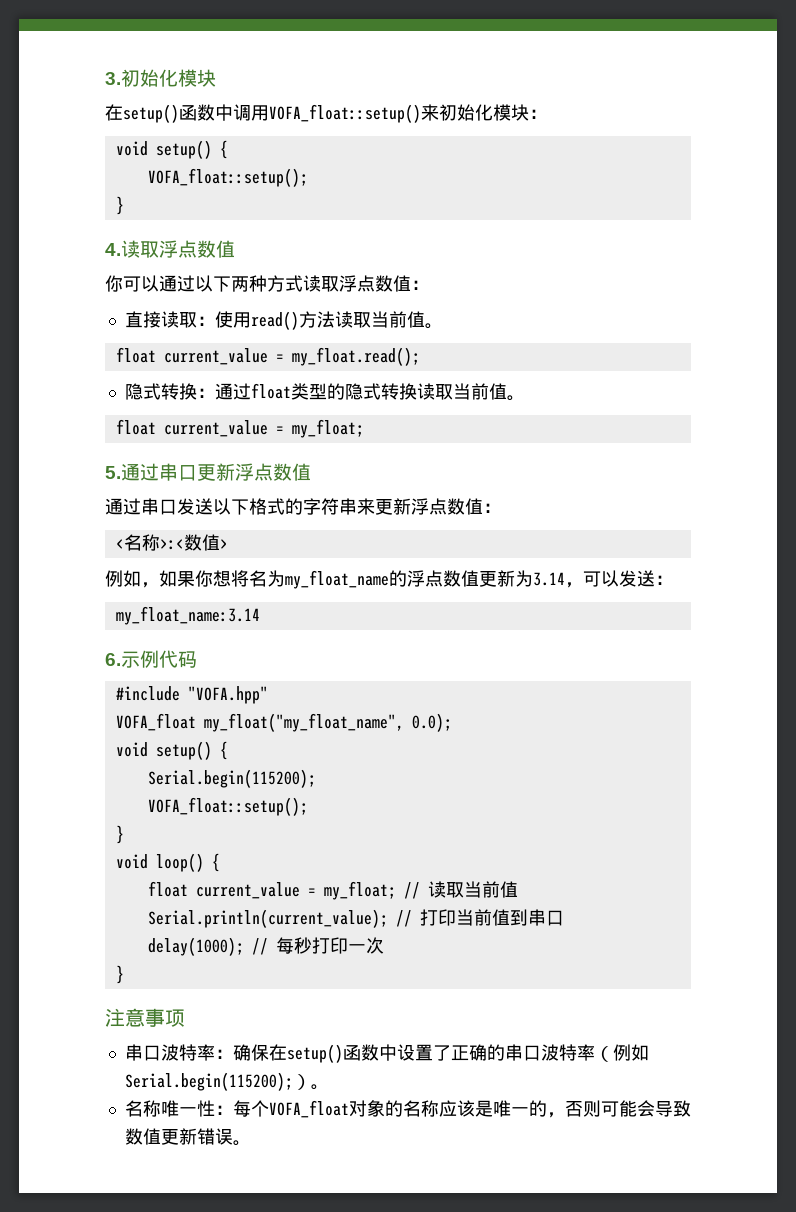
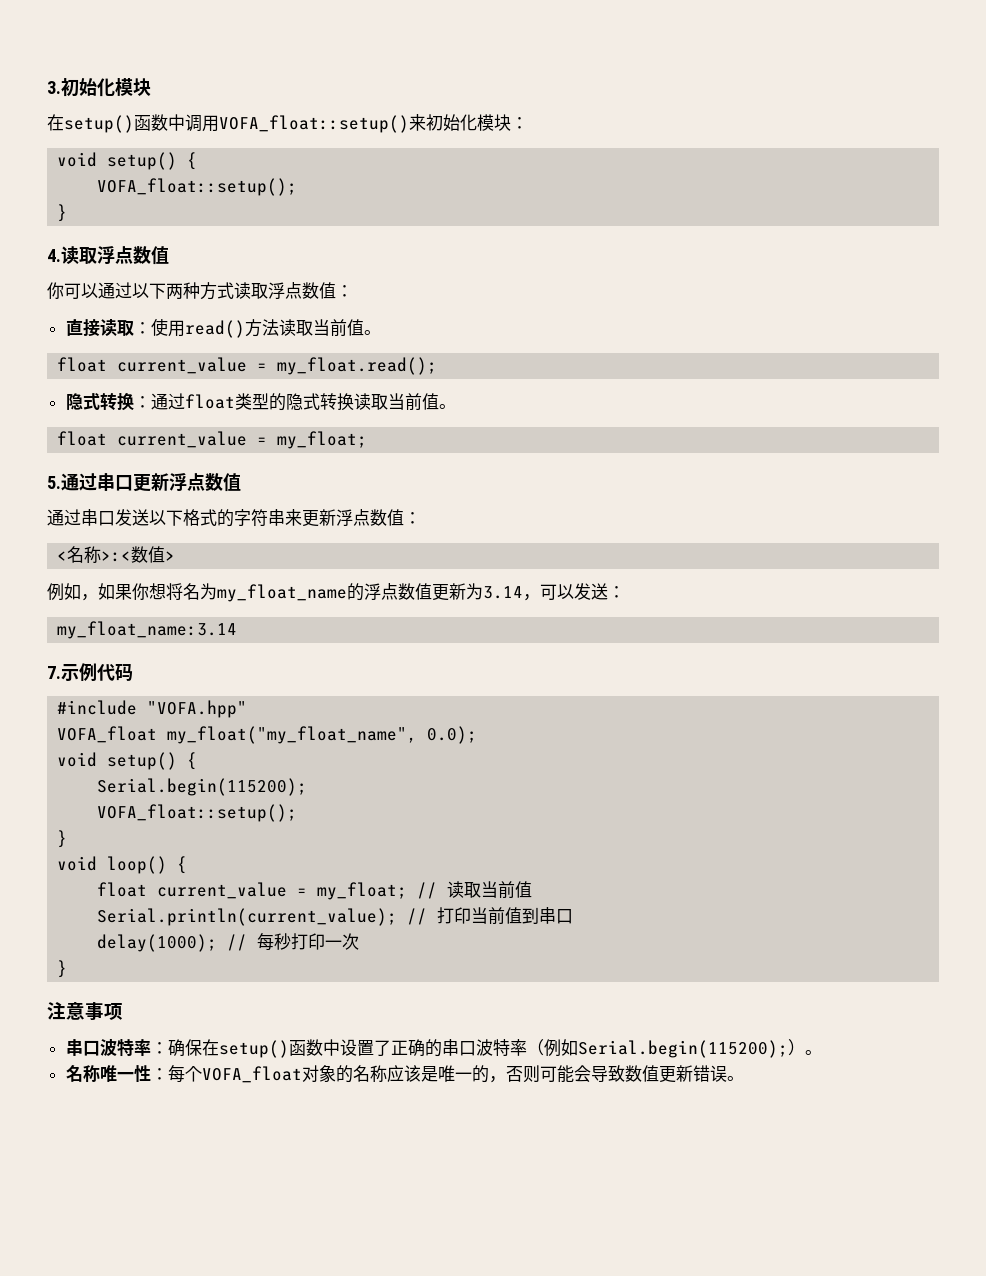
- 6.示例代码
+ 7.示例代码

